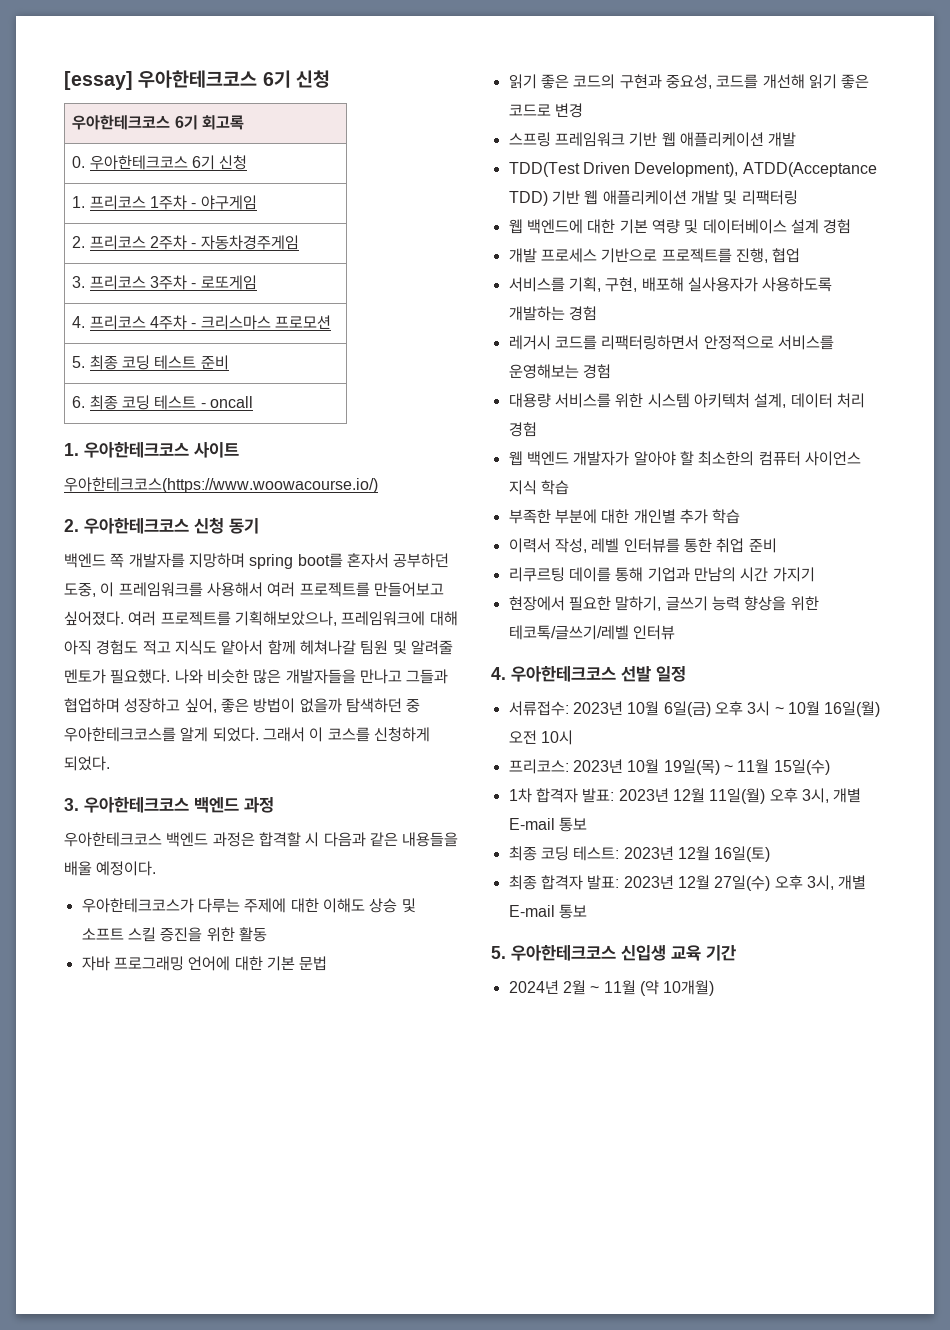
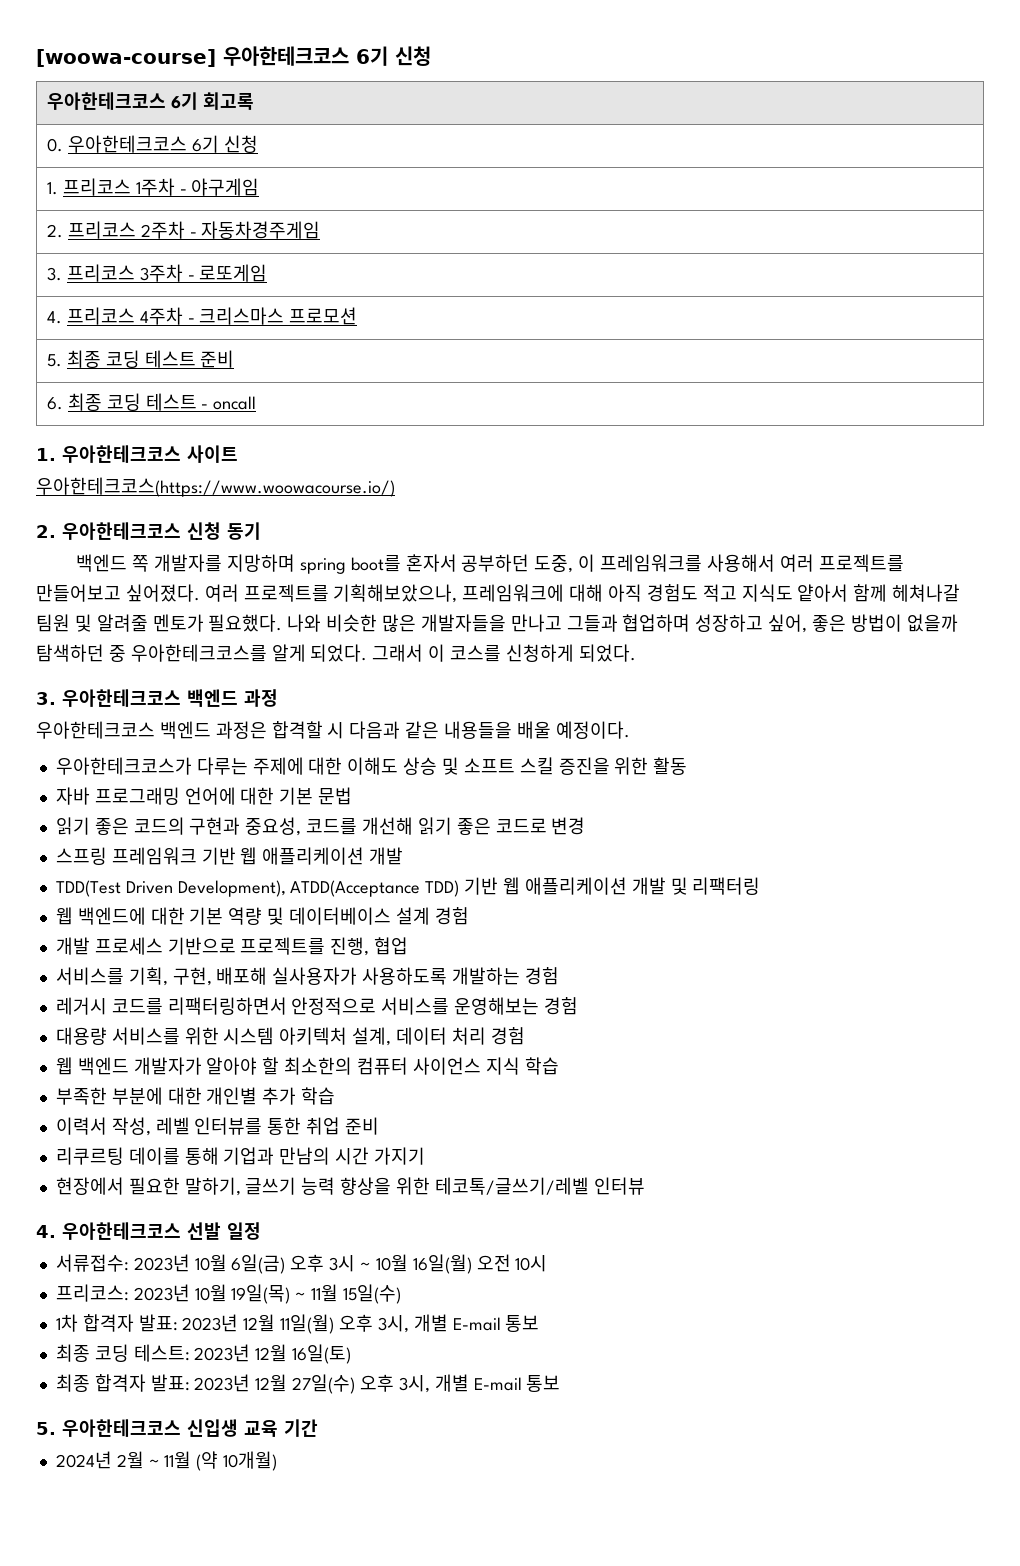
- [essay] 우아한테크코스 6기 신청
+ [woowa-course] 우아한테크코스 6기 신청

